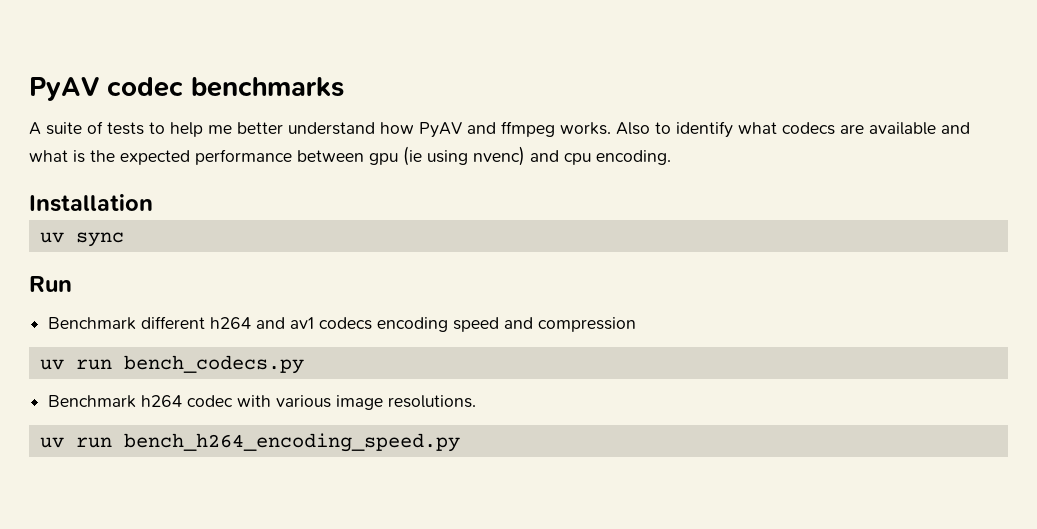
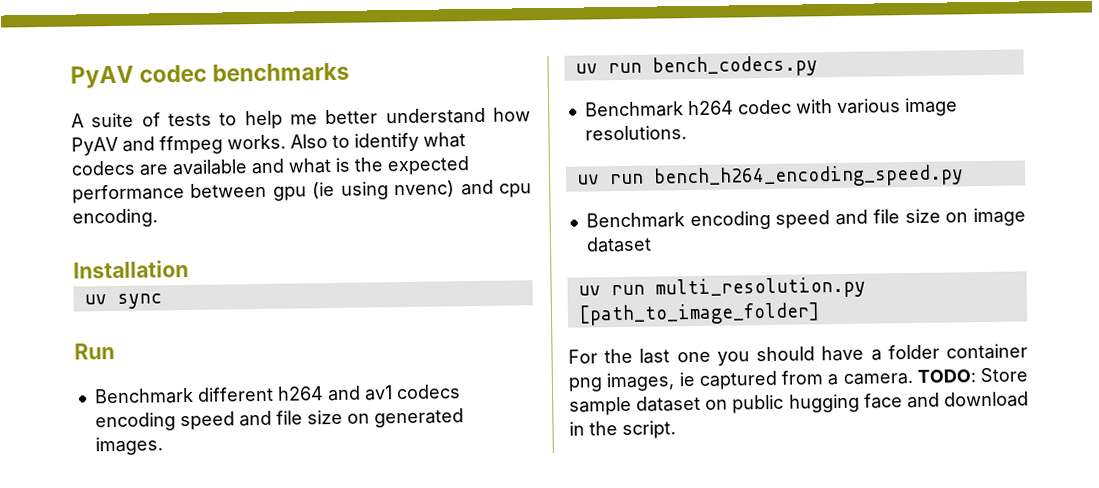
- Benchmark different h264 and av1 codecs encoding speed and compression
+ Benchmark different h264 and av1 codecs encoding speed and file size on generated images.
+ Benchmark encoding speed and file size on image dataset
+ uv run multi_resolution.py [path_to_image_folder]
+ For the last one you should have a folder container png images, ie captured from a camera. TODO: Store sample dataset on public hugging face and download in the script.

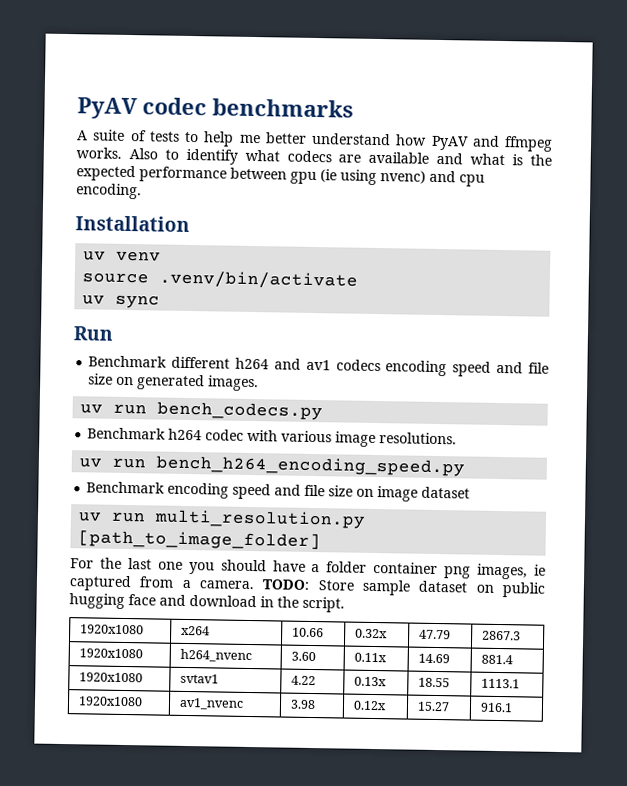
+ uv venv
+ source .venv/bin/activate
+ 1920x1080 | x264 | 10.66 | 0.32x | 47.79 | 2867.3
+ 1920x1080 | h264_nvenc | 3.60 | 0.11x | 14.69 | 881.4
+ 1920x1080 | svtav1 | 4.22 | 0.13x | 18.55 | 1113.1
+ 1920x1080 | av1_nvenc | 3.98 | 0.12x | 15.27 | 916.1

